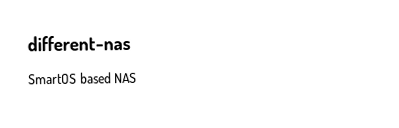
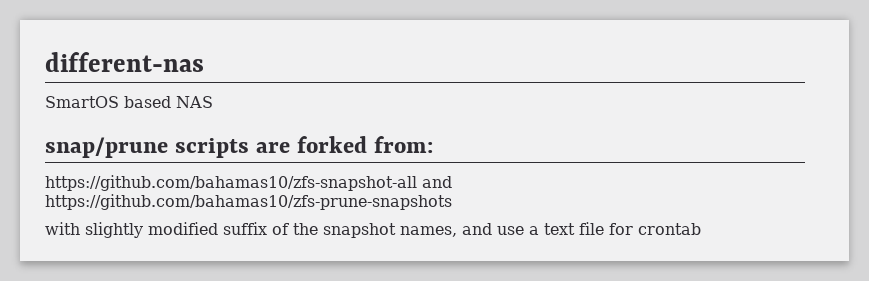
+ snap/prune scripts are forked from:
+ https://github.com/bahamas10/zfs-snapshot-all and https://github.com/bahamas10/zfs-prune-snapshots
+ with slightly modified suffix of the snapshot names, and use a text file for crontab

